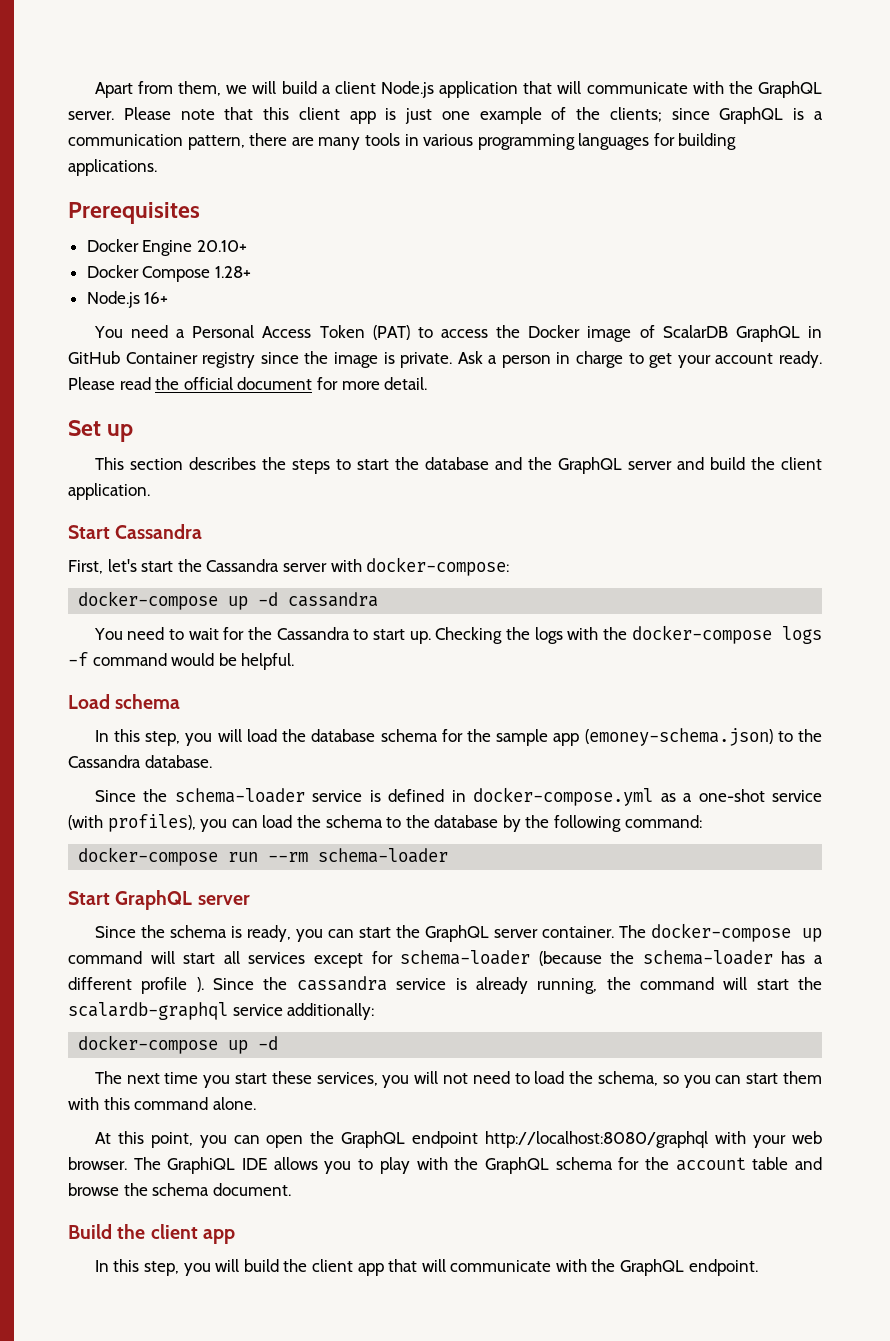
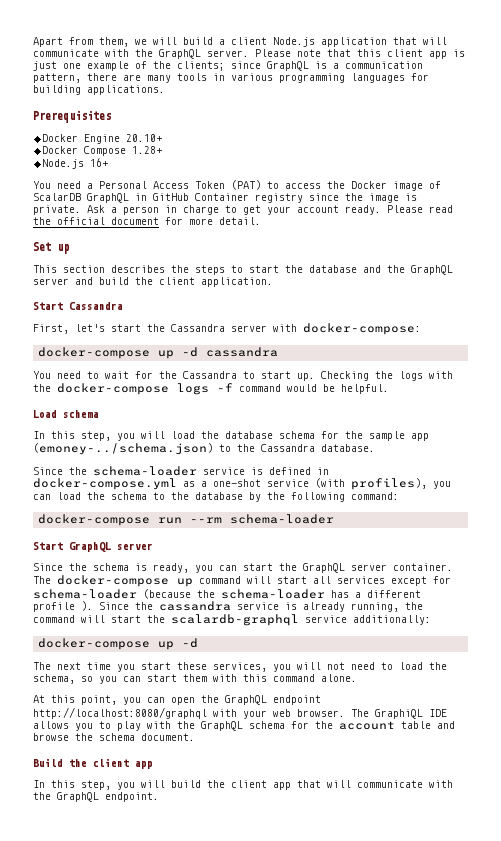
- In this step, you will load the database schema for the sample app (emoney-schema.json) to the Cassandra database.
+ In this step, you will load the database schema for the sample app (emoney-../schema.json) to the Cassandra database.

